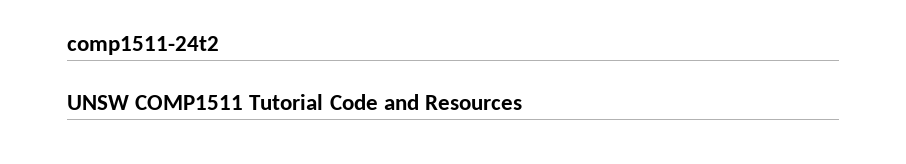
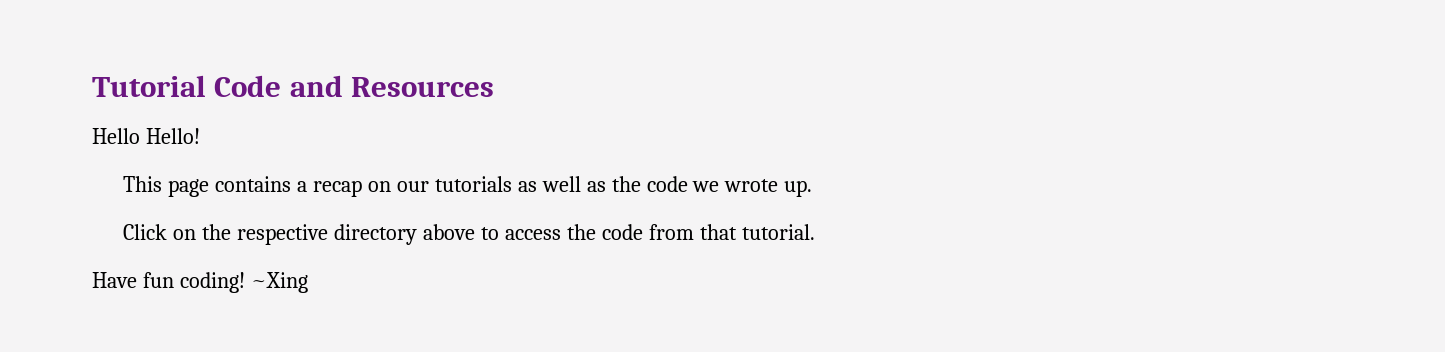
- comp1511-24t2
- UNSW COMP1511 Tutorial Code and Resources
+ Tutorial Code and Resources
+ Hello Hello!
+ This page contains a recap on our tutorials as well as the code we wrote up.
+ Click on the respective directory above to access the code from that tutorial.
+ Have fun coding! ~Xing

